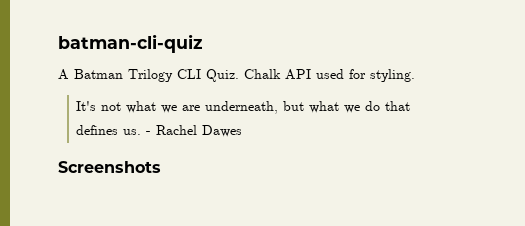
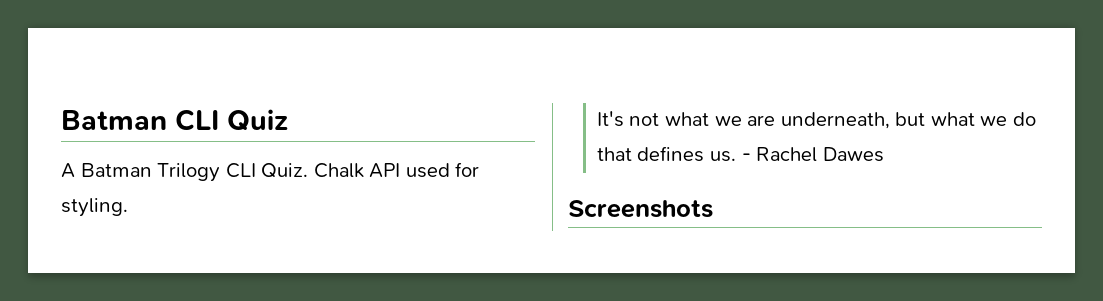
- batman-cli-quiz
+ Batman CLI Quiz

